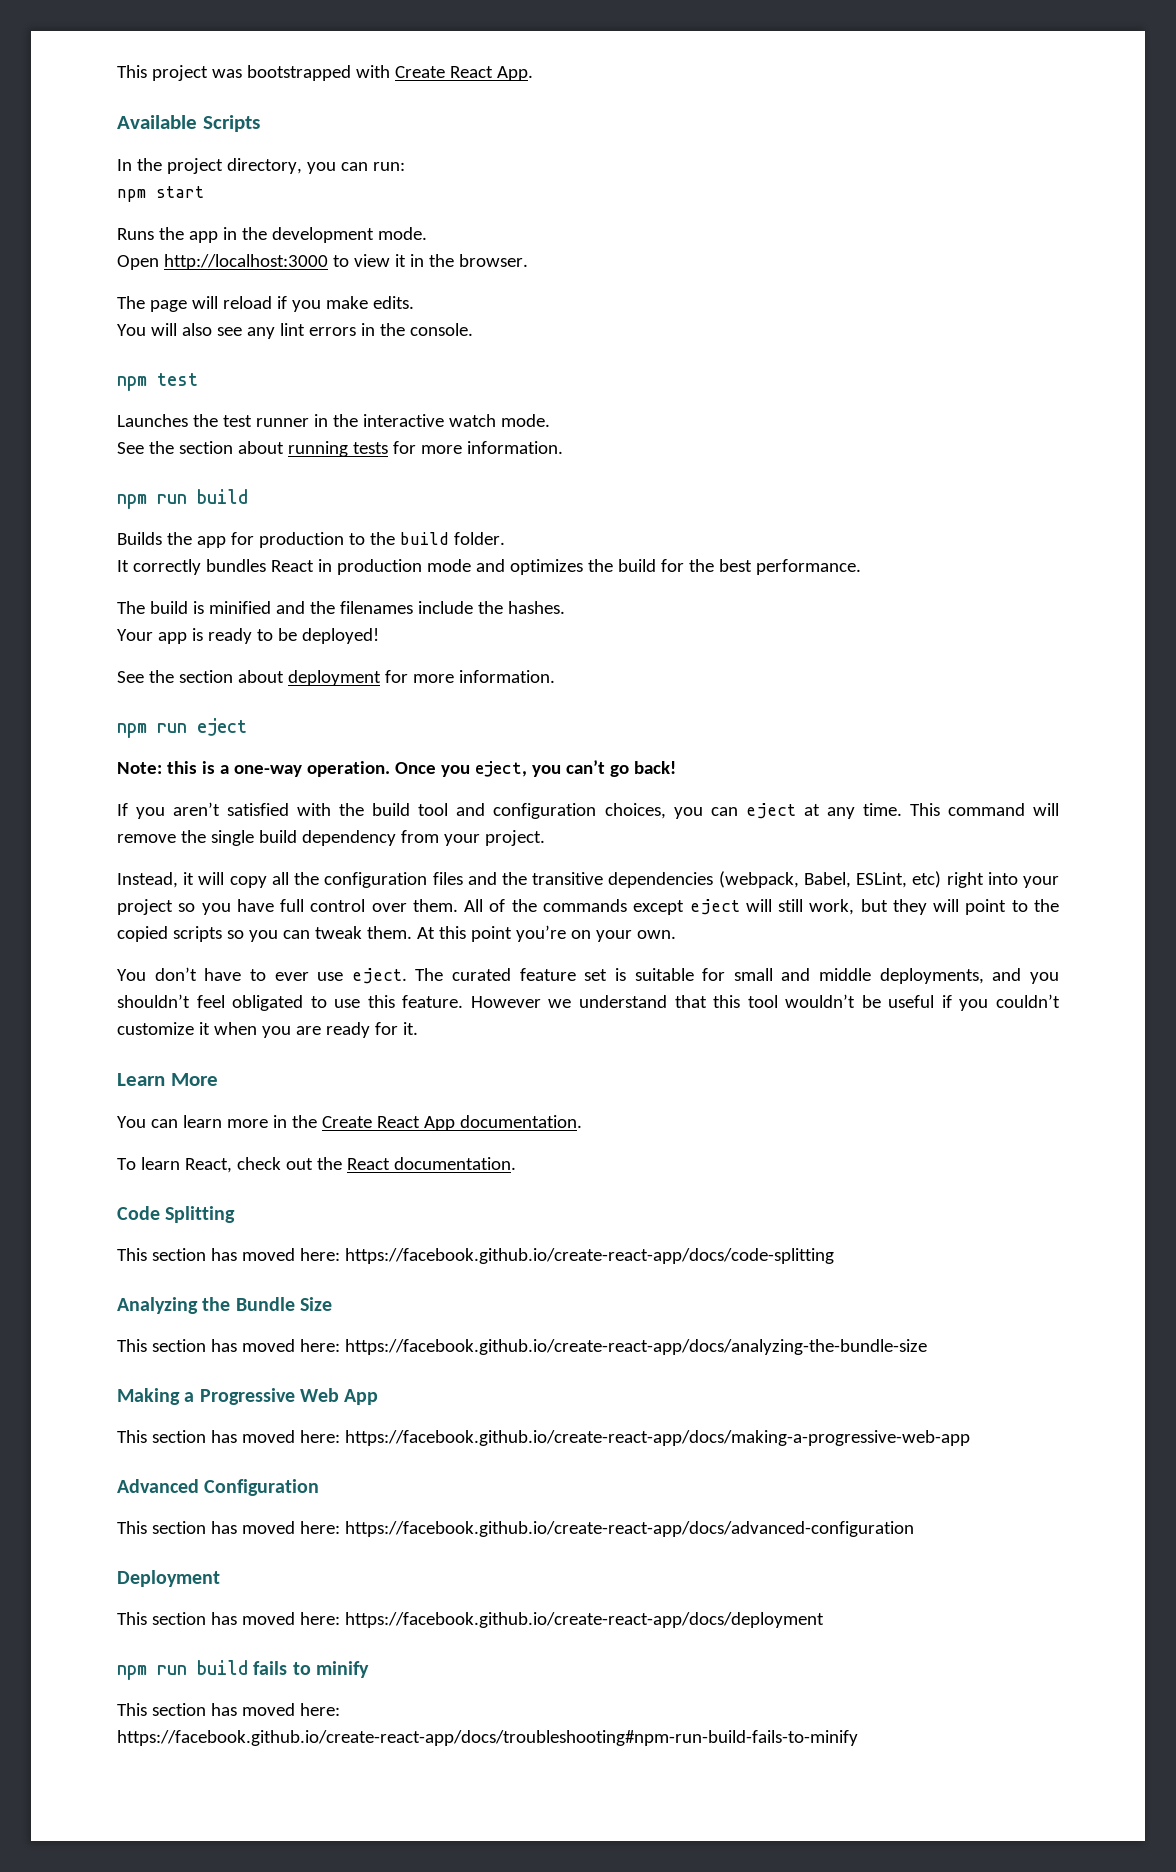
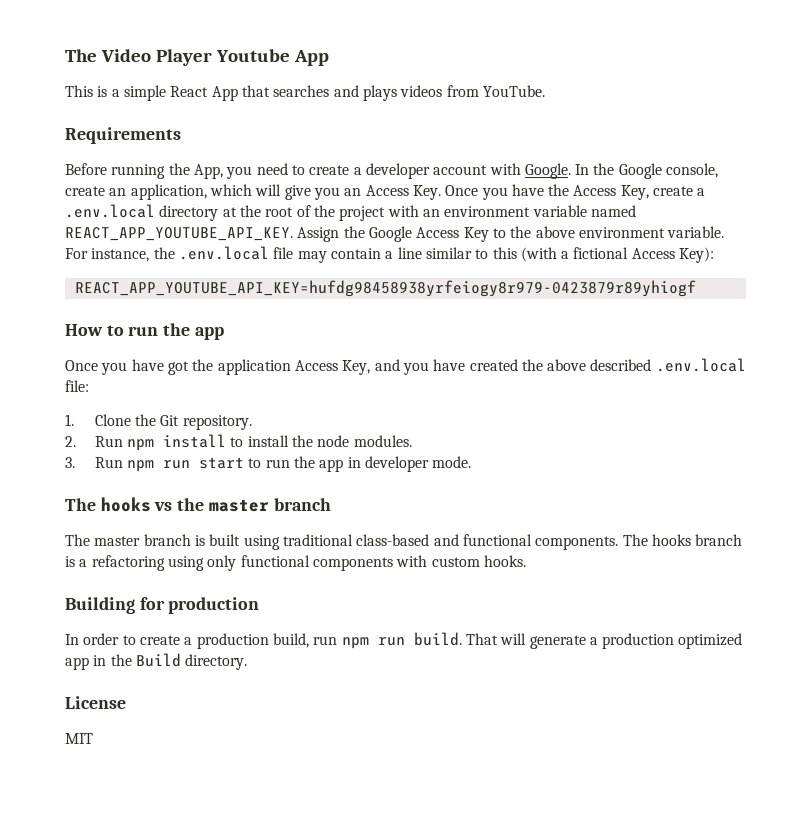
- This project was bootstrapped with Create React App.
- Available Scripts
- In the project directory, you can run:
- npm start
- Runs the app in the development mode.
- Open http://localhost:3000 to view it in the browser.
- The page will reload if you make edits.
- You will also see any lint errors in the console.
- npm test
- Launches the test runner in the interactive watch mode.
- See the section about running tests for more information.
- npm run build
- Builds the app for production to the build folder.
- It correctly bundles React in production mode and optimizes the build for the best performance.
- The build is minified and the filenames include the hashes.
- Your app is ready to be deployed!
- See the section about deployment for more information.
- npm run eject
- Note: this is a one-way operation. Once you eject, you can’t go back!
- If you aren’t satisfied with the build tool and configuration choices, you can eject at any time. This command will remove the single build dependency from your project.
- Instead, it will copy all the configuration files and the transitive dependencies (webpack, Babel, ESLint, etc) right into your project so you have full control over them. All of the commands except eject will still work, but they will point to the copied scripts so you can tweak them. At this point you’re on your own.
- You don’t have to ever use eject. The curated feature set is suitable for small and middle deployments, and you shouldn’t feel obligated to use this feature. However we understand that this tool wouldn’t be useful if you couldn’t customize it when you are ready for it.
- Learn More
- You can learn more in the Create React App documentation.
- To learn React, check out the React documentation.
- Code Splitting
- This section has moved here: https://facebook.github.io/create-react-app/docs/code-splitting
- Analyzing the Bundle Size
- This section has moved here: https://facebook.github.io/create-react-app/docs/analyzing-the-bundle-size
- Making a Progressive Web App
- This section has moved here: https://facebook.github.io/create-react-app/docs/making-a-progressive-web-app
- Advanced Configuration
- This section has moved here: https://facebook.github.io/create-react-app/docs/advanced-configuration
- Deployment
- This section has moved here: https://facebook.github.io/create-react-app/docs/deployment
- npm run build fails to minify
- This section has moved here: https://facebook.github.io/create-react-app/docs/troubleshooting#npm-run-build-fails-to-minify
+ The Video Player Youtube App
+ This is a simple React App that searches and plays videos from YouTube.
+ Requirements
+ Before running the App, you need to create a developer account with Google. In the Google console, create an application, which will give you an Access Key. Once you have the Access Key, create a .env.local directory at the root of the project with an environment variable named REACT_APP_YOUTUBE_API_KEY. Assign the Google Access Key to the above environment variable. For instance, the .env.local file may contain a line similar to this (with a fictional Access Key):
+ REACT_APP_YOUTUBE_API_KEY=hufdg98458938yrfeiogy8r979-0423879r89yhiogf
+ How to run the app
+ Once you have got the application Access Key, and you have created the above described .env.local file:
+ 1. Clone the Git repository.
+ 2. Run npm install to install the node modules.
+ 3. Run npm run start to run the app in developer mode.
+ The hooks vs the master branch
+ The master branch is built using traditional class-based and functional components. The hooks branch is a refactoring using only functional components with custom hooks.
+ Building for production
+ In order to create a production build, run npm run build. That will generate a production optimized app in the Build directory.
+ License
+ MIT

